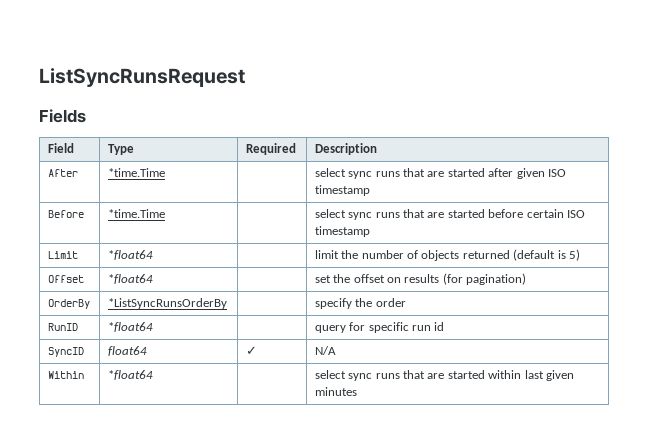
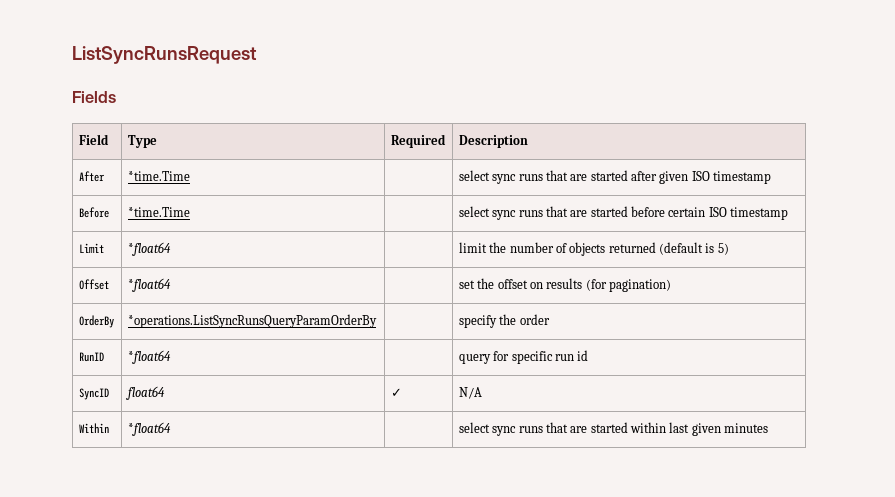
- OrderBy | *ListSyncRunsOrderBy | | specify the order
+ OrderBy | *operations.ListSyncRunsQueryParamOrderBy | | specify the order

